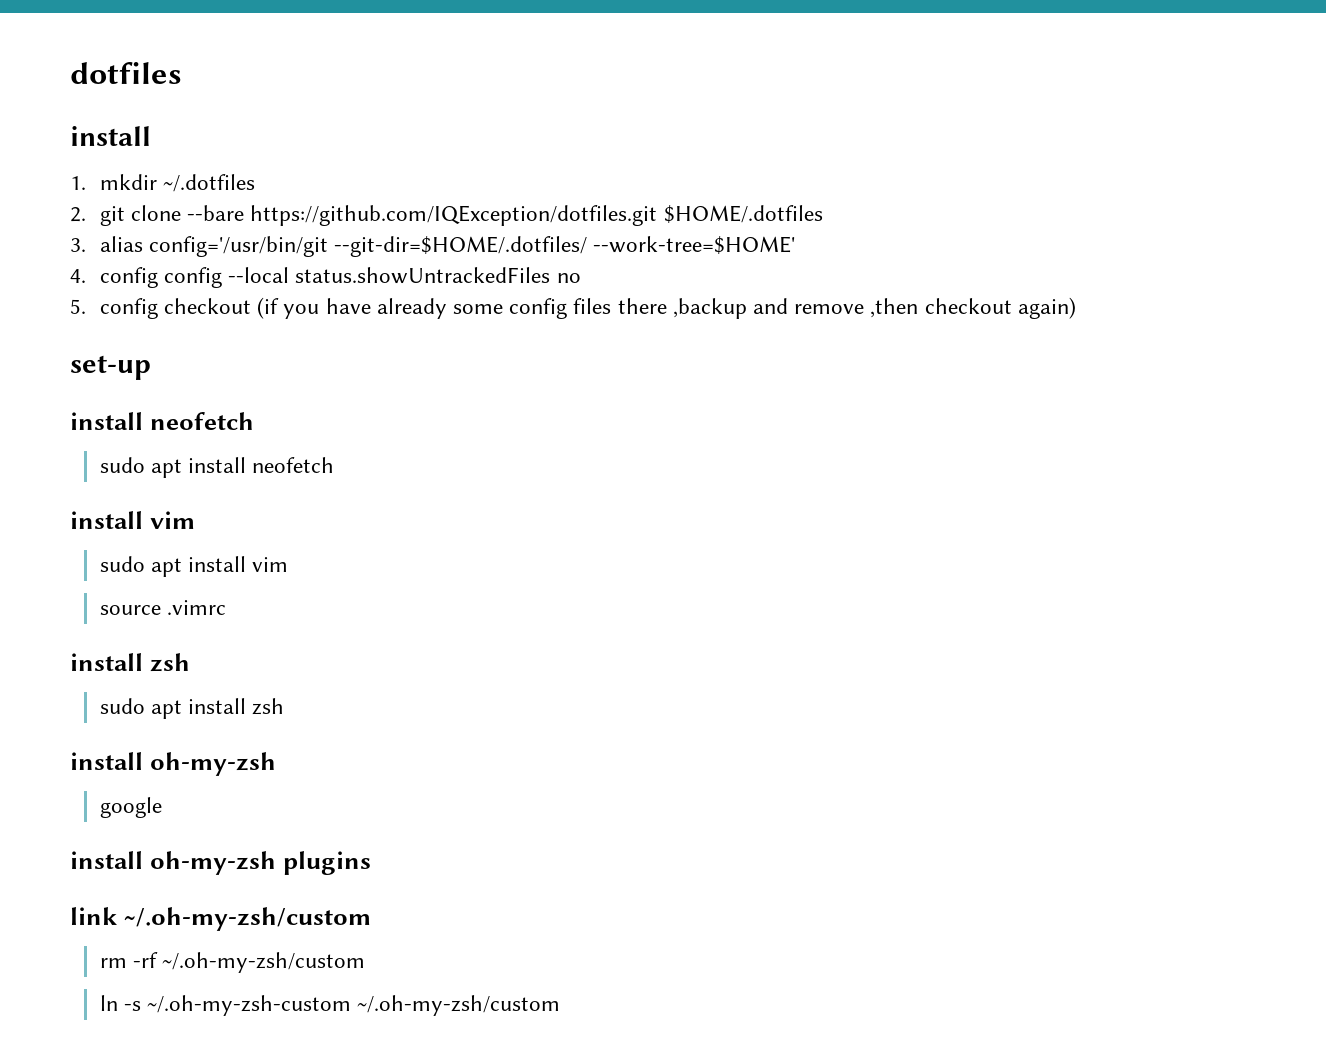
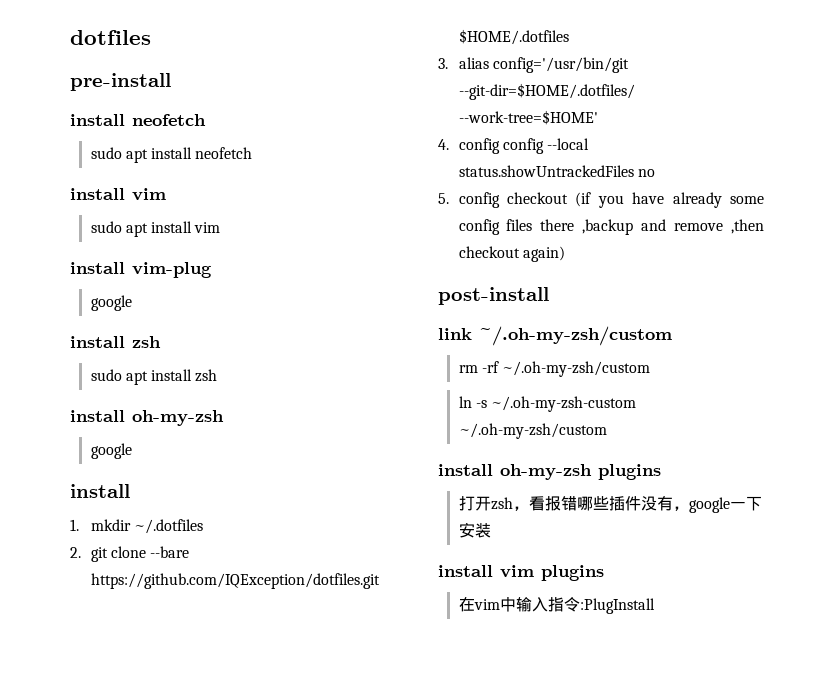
+ pre-install
+ install neofetch
+ sudo apt install neofetch
+ install vim
+ sudo apt install vim
+ install vim-plug
+ google
+ install zsh
+ sudo apt install zsh
+ install oh-my-zsh
+ google
- set-up
- install neofetch
- sudo apt install neofetch
- install vim
- sudo apt install vim
- source .vimrc
- install zsh
- sudo apt install zsh
- install oh-my-zsh
- google
- install oh-my-zsh plugins
+ post-install
+ install oh-my-zsh plugins
+ 打开zsh，看报错哪些插件没有，google一下安装
+ install vim plugins
+ 在vim中输入指令:PlugInstall

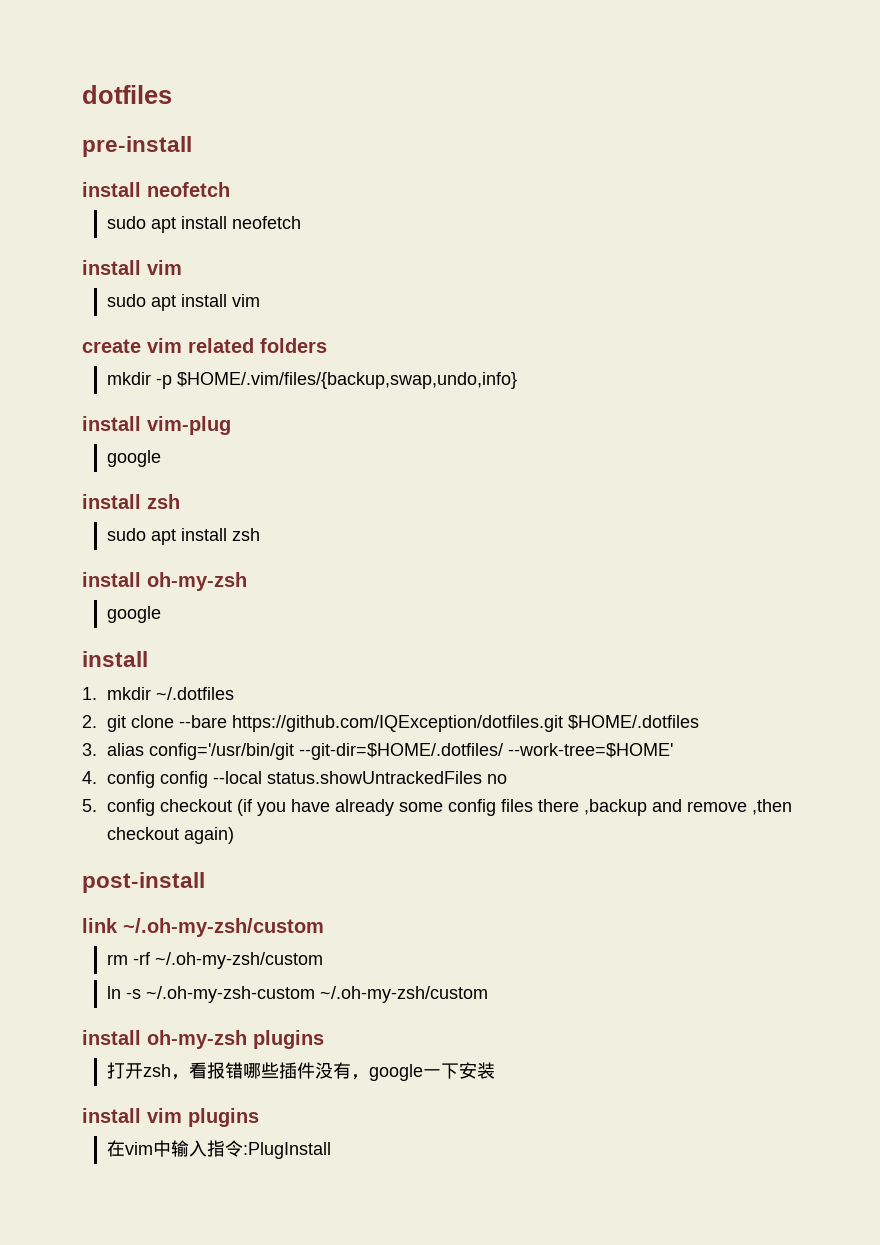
+ create vim related folders
+ mkdir -p $HOME/.vim/files/{backup,swap,undo,info}

